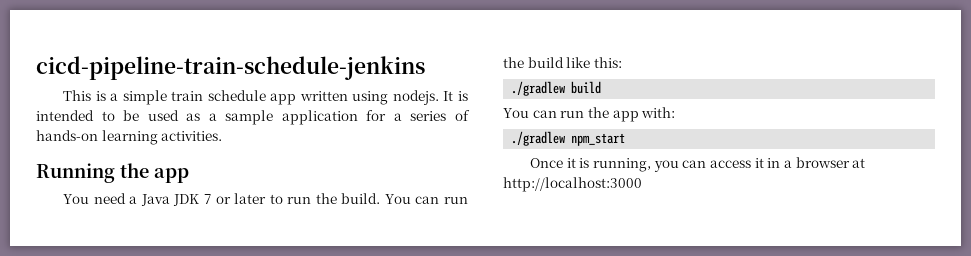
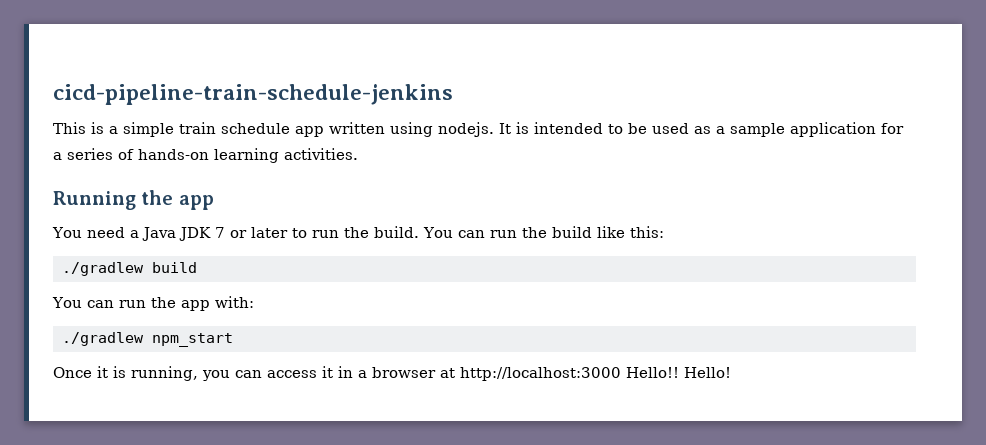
- Once it is running, you can access it in a browser at http://localhost:3000
+ Once it is running, you can access it in a browser at http://localhost:3000 Hello!! Hello!

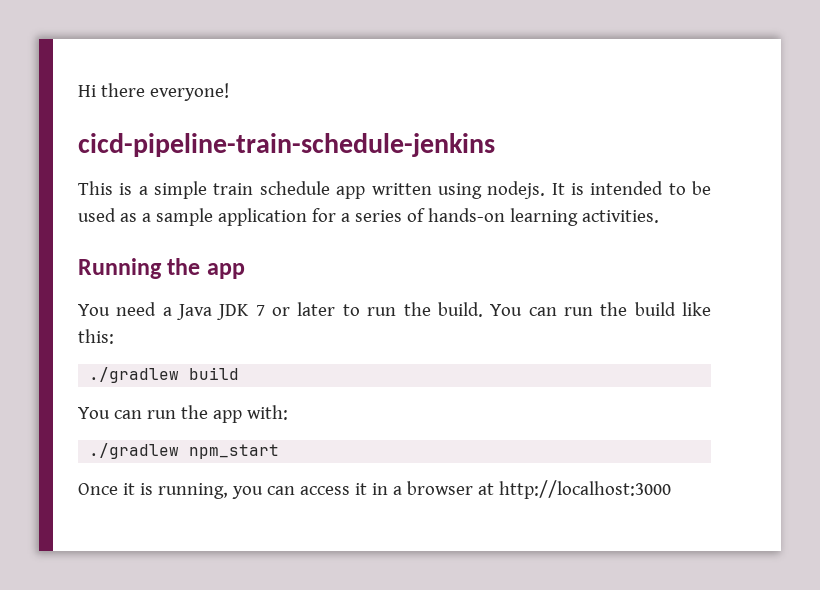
+ Hi there everyone!
- Once it is running, you can access it in a browser at http://localhost:3000 Hello!! Hello!
+ Once it is running, you can access it in a browser at http://localhost:3000

